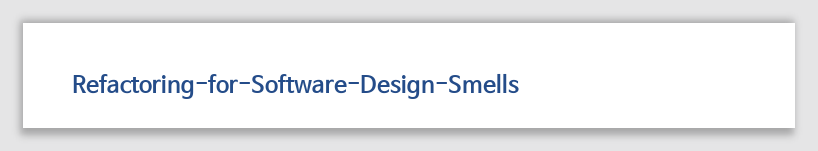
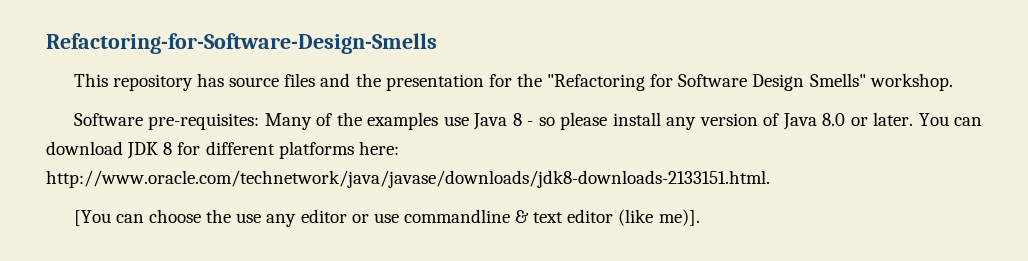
+ This repository has source files and the presentation for the "Refactoring for Software Design Smells" workshop.
+ Software pre-requisites: Many of the examples use Java 8 - so please install any version of Java 8.0 or later. You can download JDK 8 for different platforms here: http://www.oracle.com/technetwork/java/javase/downloads/jdk8-downloads-2133151.html.
+ [You can choose the use any editor or use commandline & text editor (like me)].

